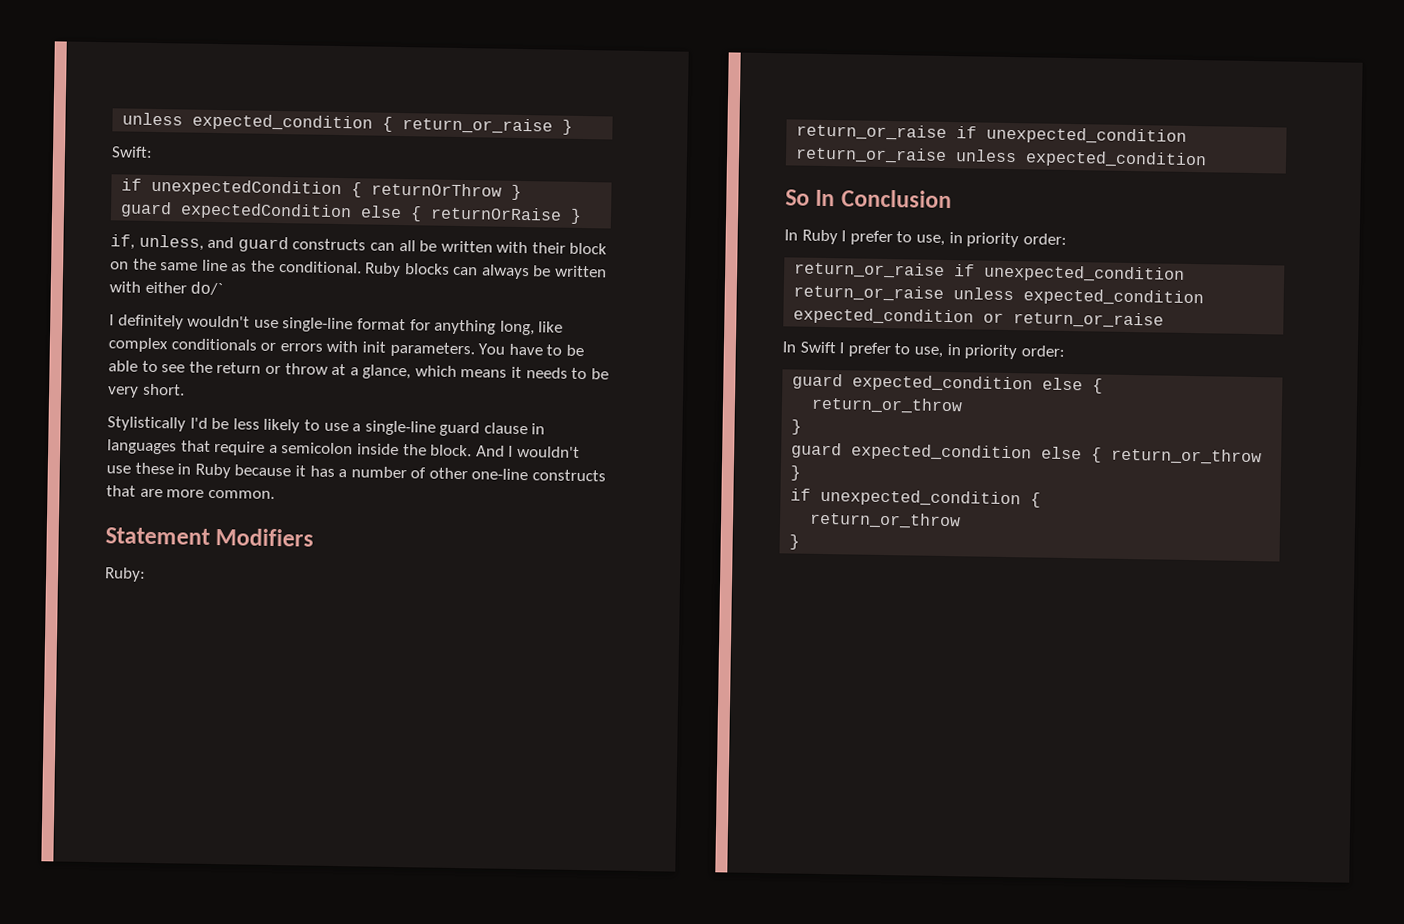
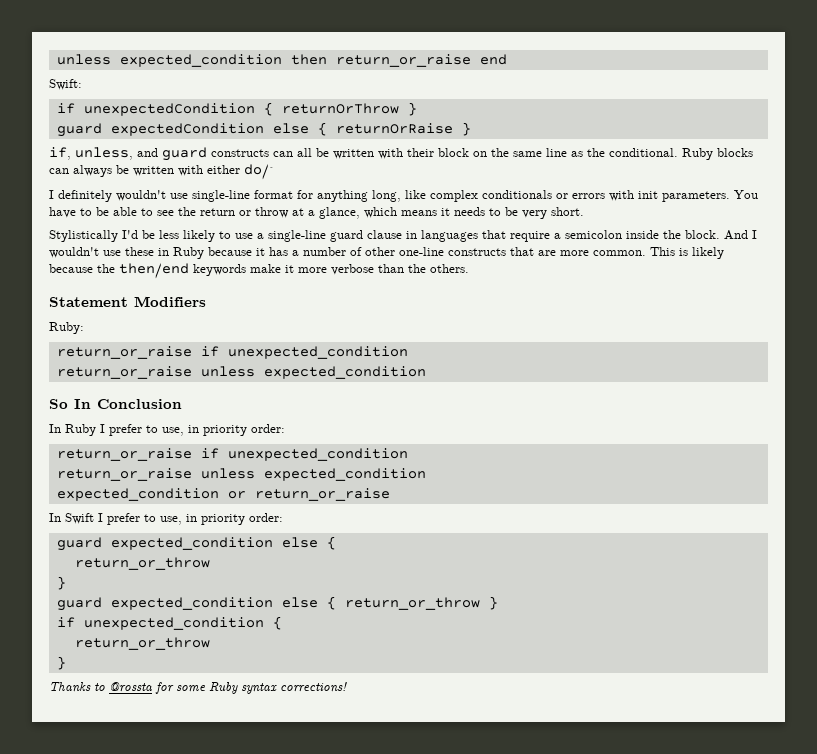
- unless expected_condition { return_or_raise }
+ unless expected_condition then return_or_raise end
+ This is likely because the then/end keywords make it more verbose than the others.
+ Thanks to @rossta for some Ruby syntax corrections!

